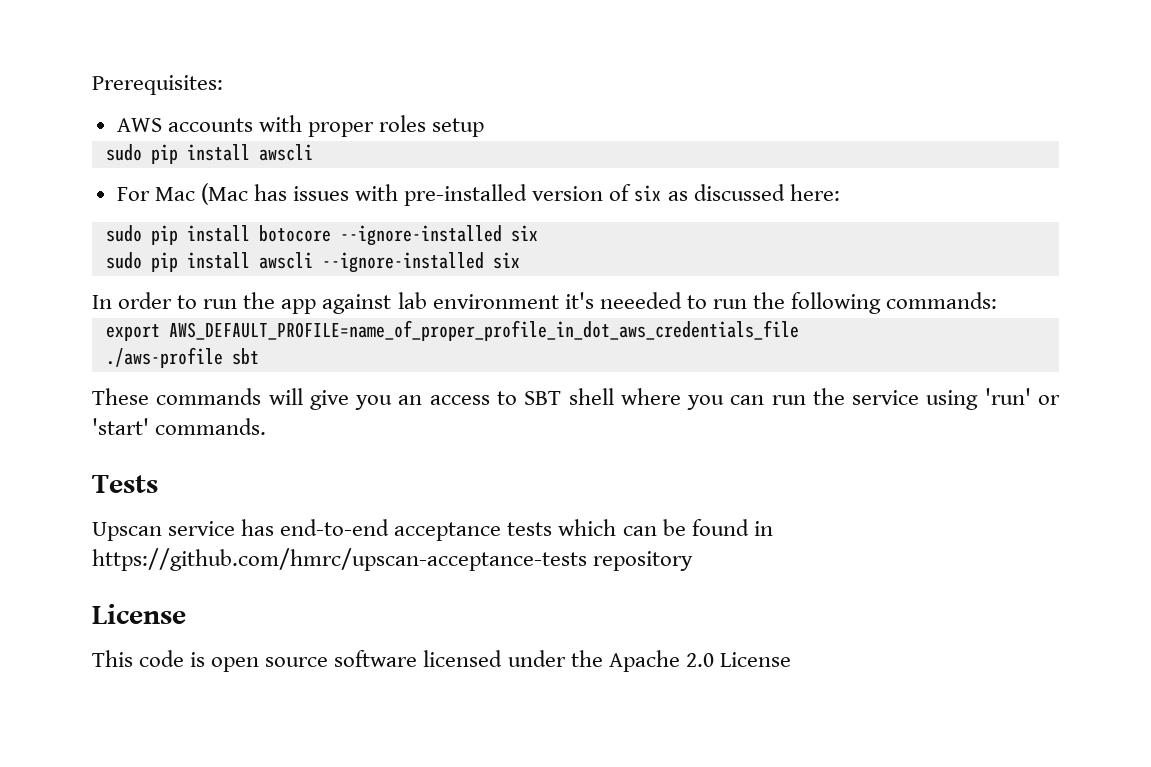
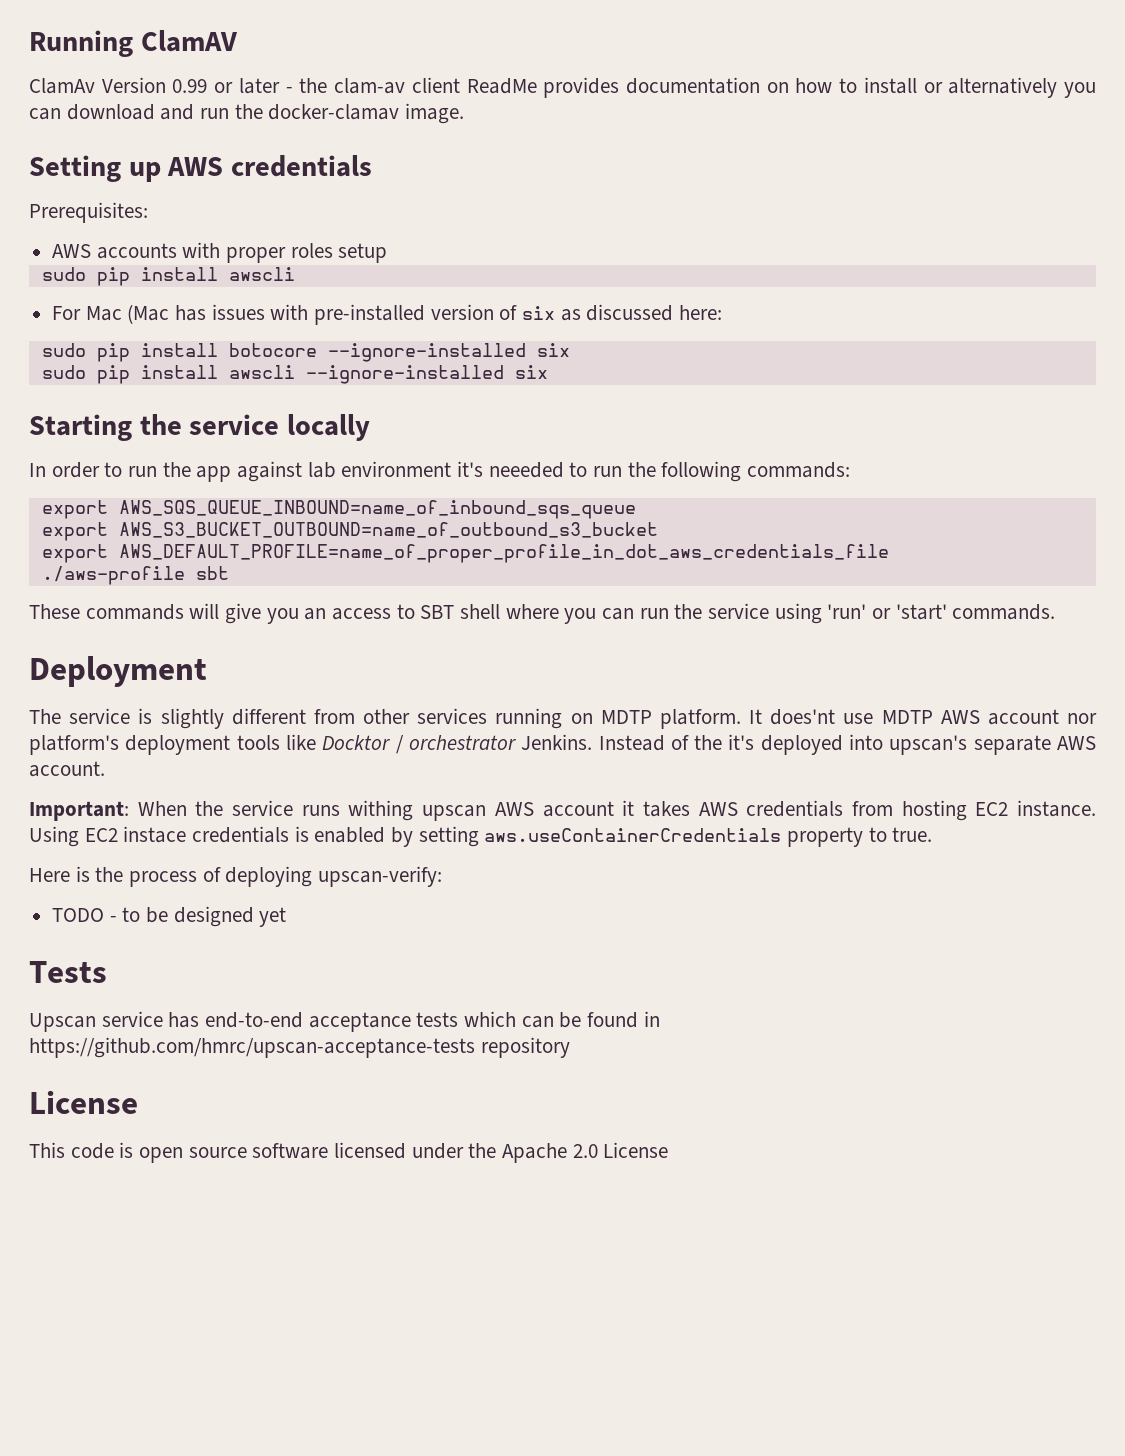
+ Running ClamAV
+ ClamAv Version 0.99 or later - the clam-av client ReadMe provides documentation on how to install or alternatively you can download and run the docker-clamav image.
+ Setting up AWS credentials
+ Starting the service locally
+ export AWS_SQS_QUEUE_INBOUND=name_of_inbound_sqs_queue
+ export AWS_S3_BUCKET_OUTBOUND=name_of_outbound_s3_bucket
+ Deployment
+ The service is slightly different from other services running on MDTP platform. It does'nt use MDTP AWS account nor platform's deployment tools like Docktor / orchestrator Jenkins. Instead of the it's deployed into upscan's separate AWS account.
+ Important: When the service runs withing upscan AWS account it takes AWS credentials from hosting EC2 instance. Using EC2 instace credentials is enabled by setting aws.useContainerCredentials property to true.
+ Here is the process of deploying upscan-verify:
+ TODO - to be designed yet

